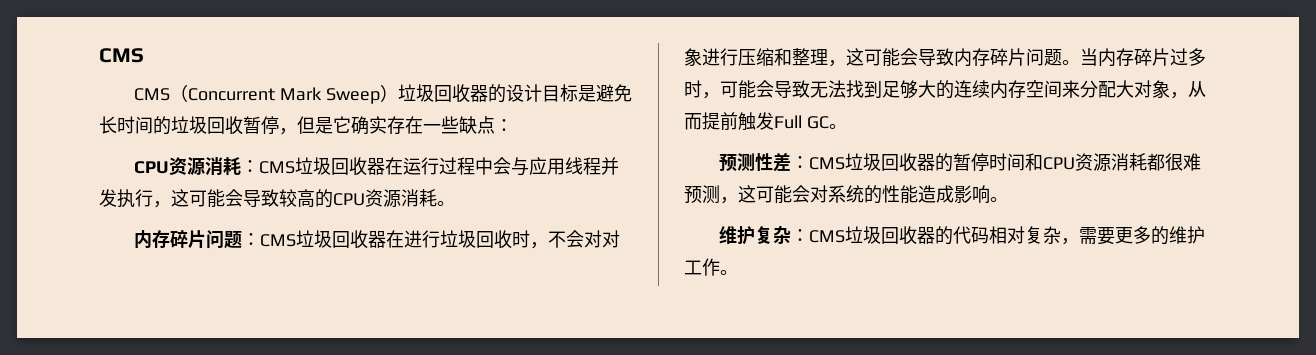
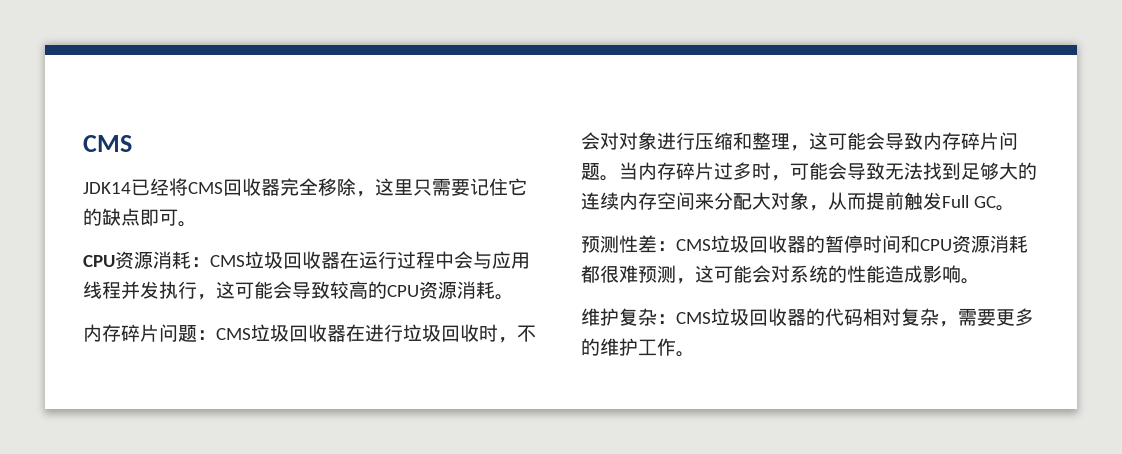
- CMS（Concurrent Mark Sweep）垃圾回收器的设计目标是避免长时间的垃圾回收暂停，但是它确实存在一些缺点：
+ JDK14已经将CMS回收器完全移除，这里只需要记住它的缺点即可。

